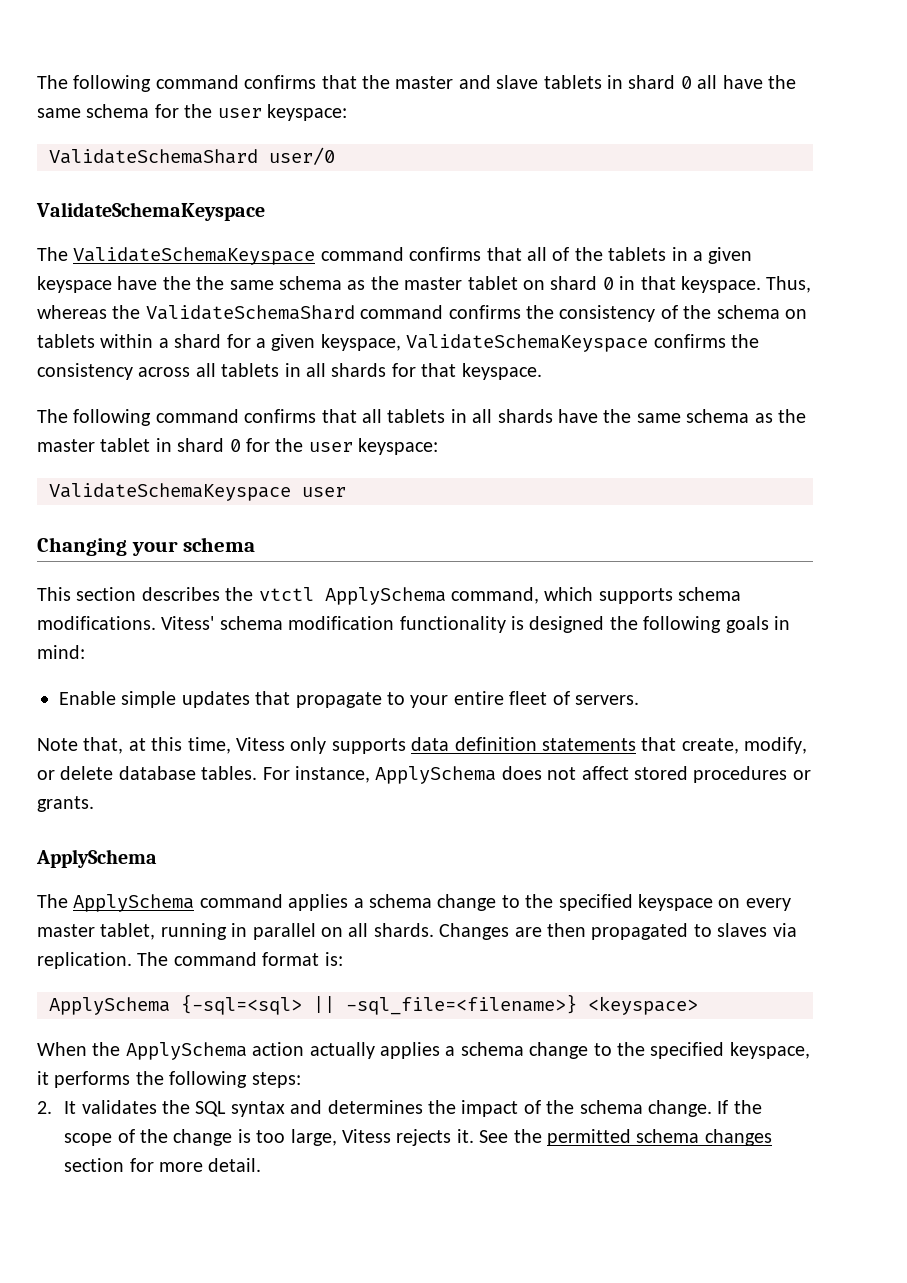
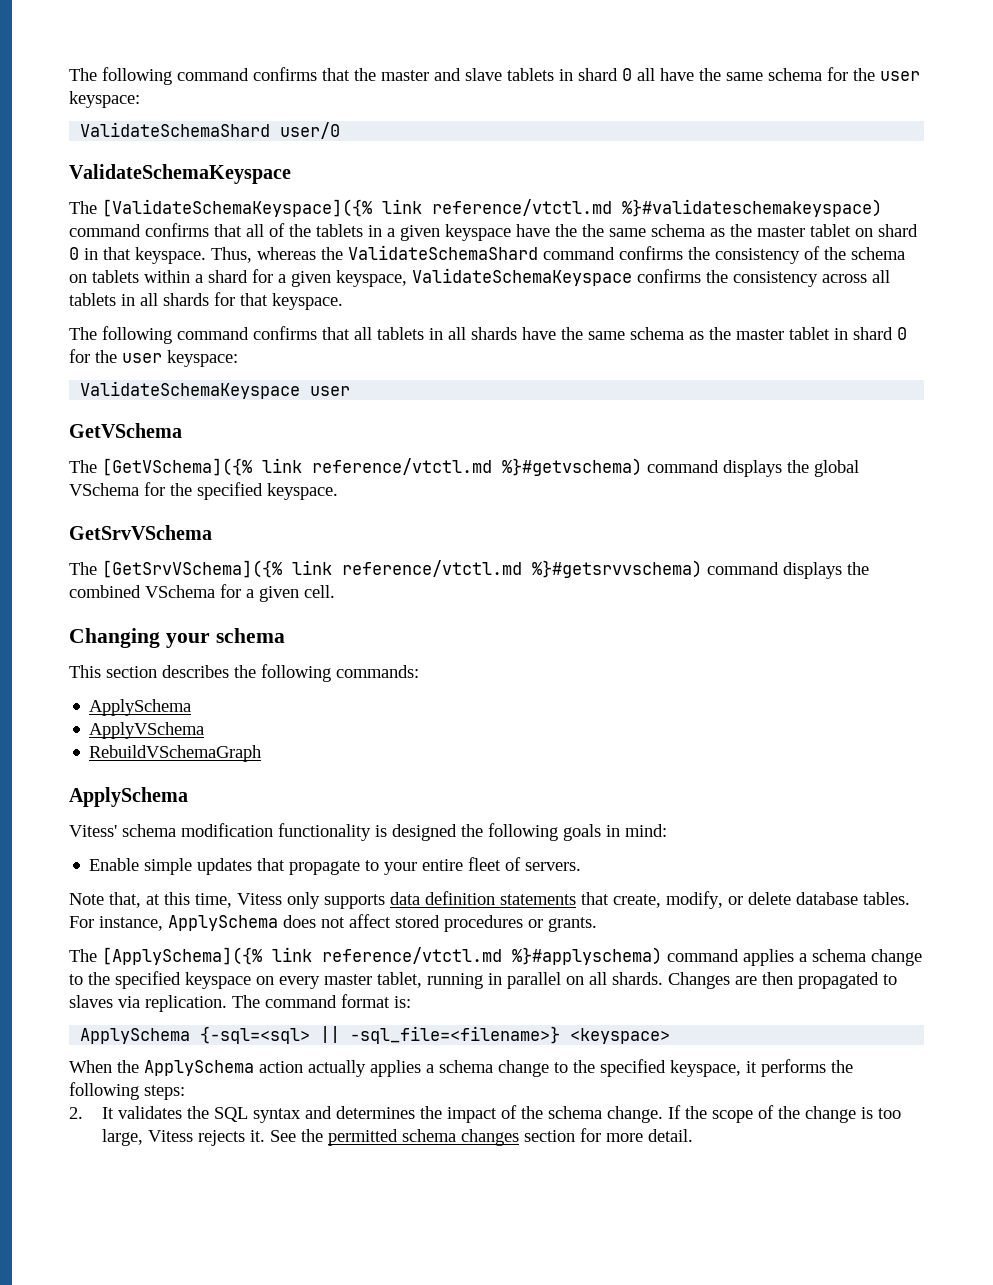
- The ValidateSchemaKeyspace command confirms that all of the tablets in a given keyspace have the the same schema as the master tablet on shard 0 in that keyspace.
+ The [ValidateSchemaKeyspace]({% link reference/vtctl.md %}#validateschemakeyspace) command confirms that all of the tablets in a given keyspace have the the same schema as the master tablet on shard 0 in that keyspace.
+ GetVSchema
+ The [GetVSchema]({% link reference/vtctl.md %}#getvschema) command displays the global VSchema for the specified keyspace.
+ GetSrvVSchema
+ The [GetSrvVSchema]({% link reference/vtctl.md %}#getsrvvschema) command displays the combined VSchema for a given cell.
- This section describes the vtctl ApplySchema command, which supports schema modifications. Vitess' schema modification functionality is designed the following goals in mind:
+ This section describes the following commands:
+ ApplySchema
+ ApplyVSchema
+ RebuildVSchemaGraph
+ ApplySchema
+ Vitess' schema modification functionality is designed the following goals in mind:
  For instance, ApplySchema does not affect stored procedures or grants.
- ApplySchema
- The ApplySchema command applies a schema change to the specified keyspace on every master tablet, running in parallel on all shards.
+ The [ApplySchema]({% link reference/vtctl.md %}#applyschema) command applies a schema change to the specified keyspace on every master tablet, running in parallel on all shards.

